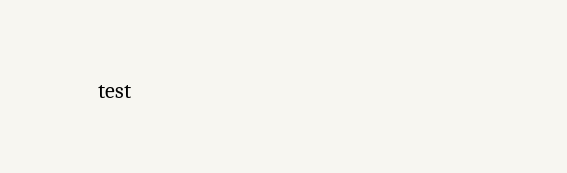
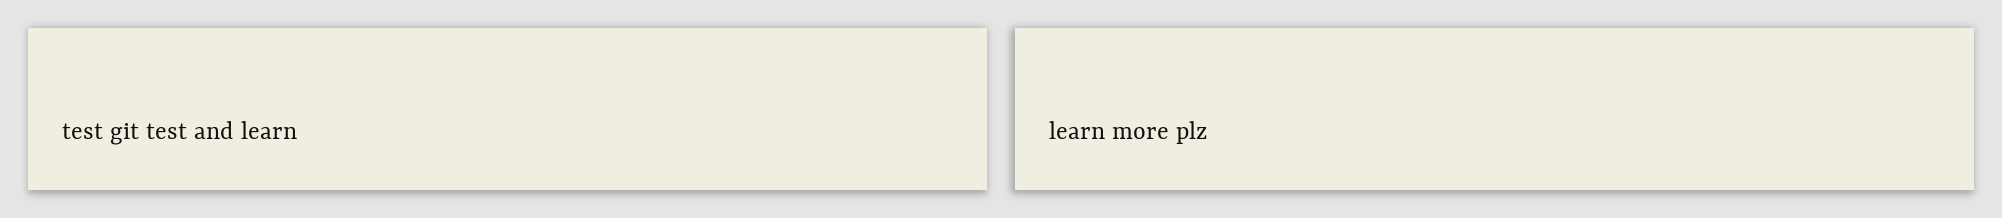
- test
+ test git test and learn
+ learn more plz

